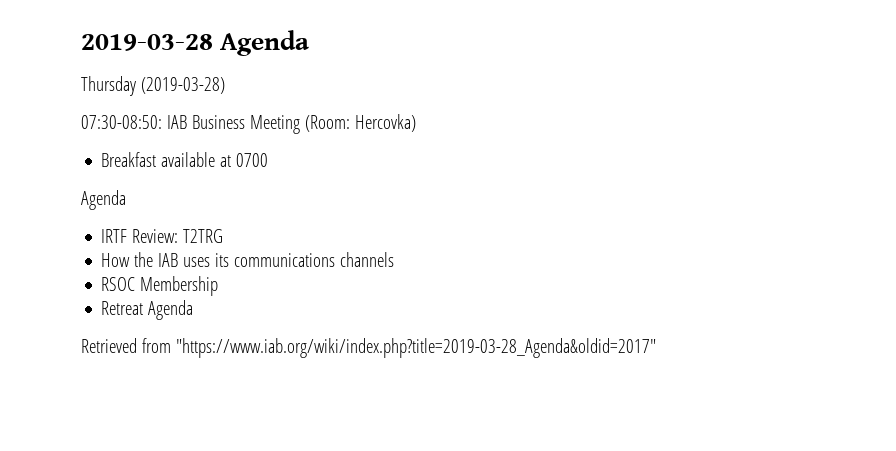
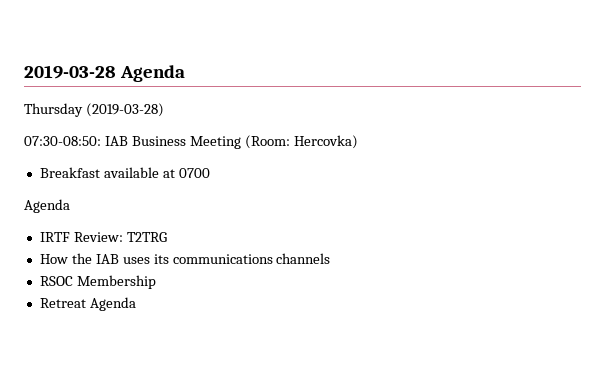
- Retrieved from "https://www.iab.org/wiki/index.php?title=2019-03-28_Agenda&oldid=2017"

